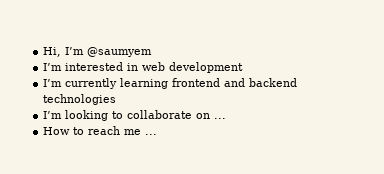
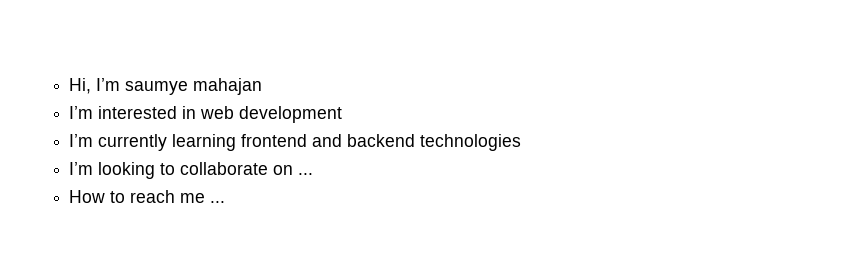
- Hi, I’m @saumyem
+ Hi, I’m saumye mahajan

